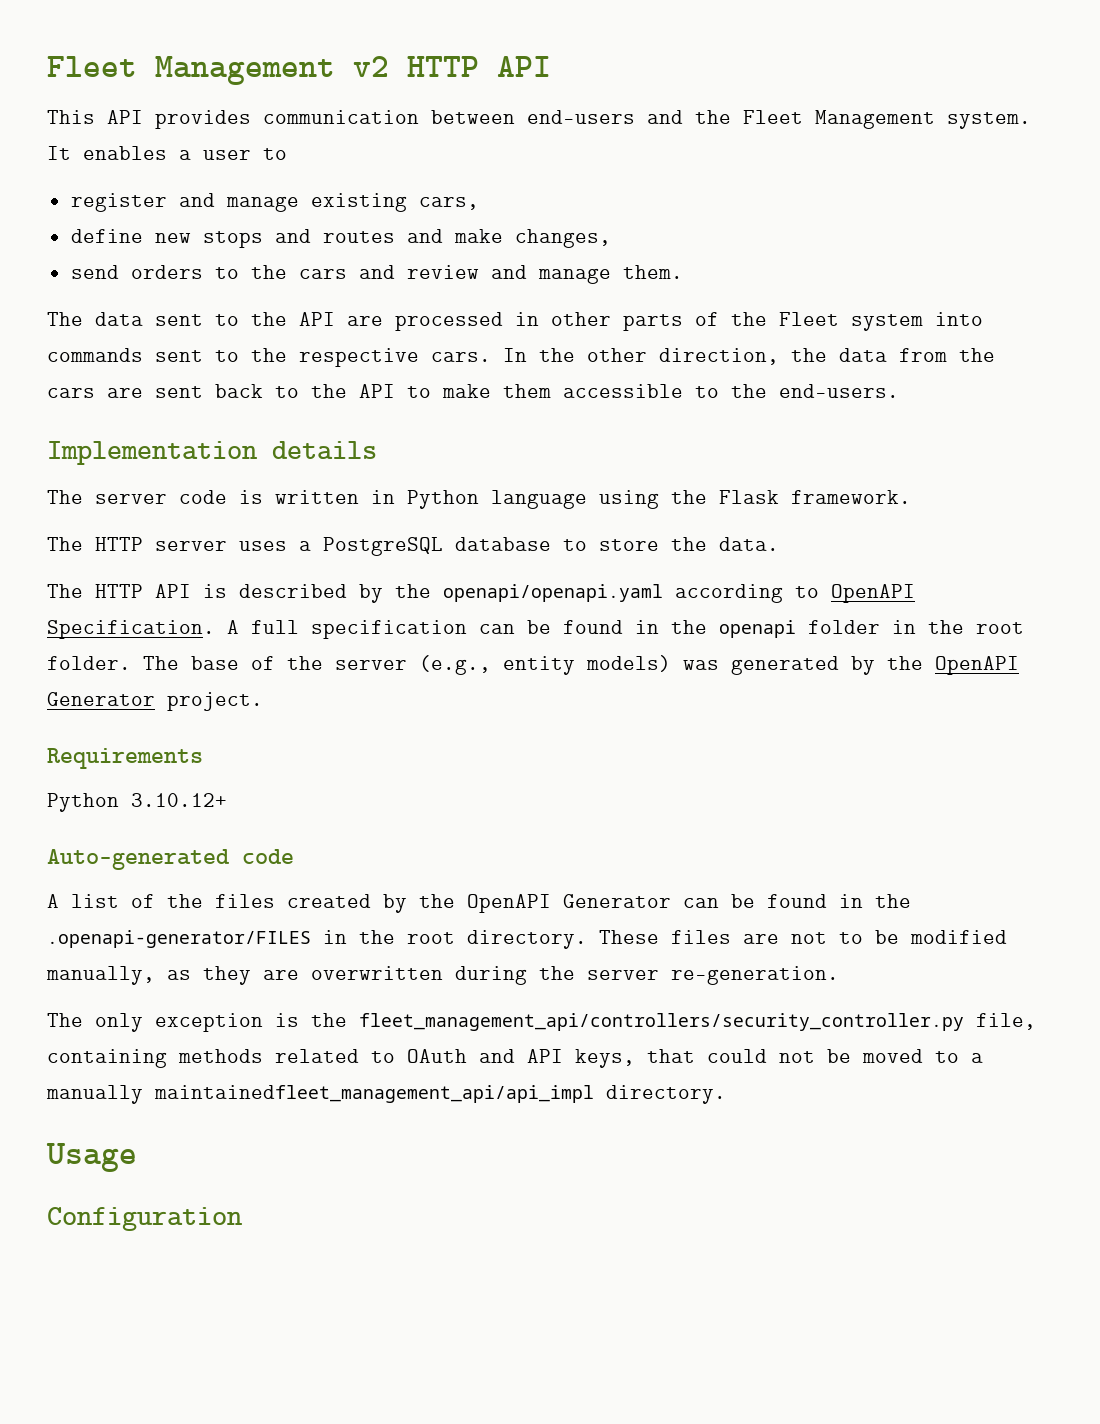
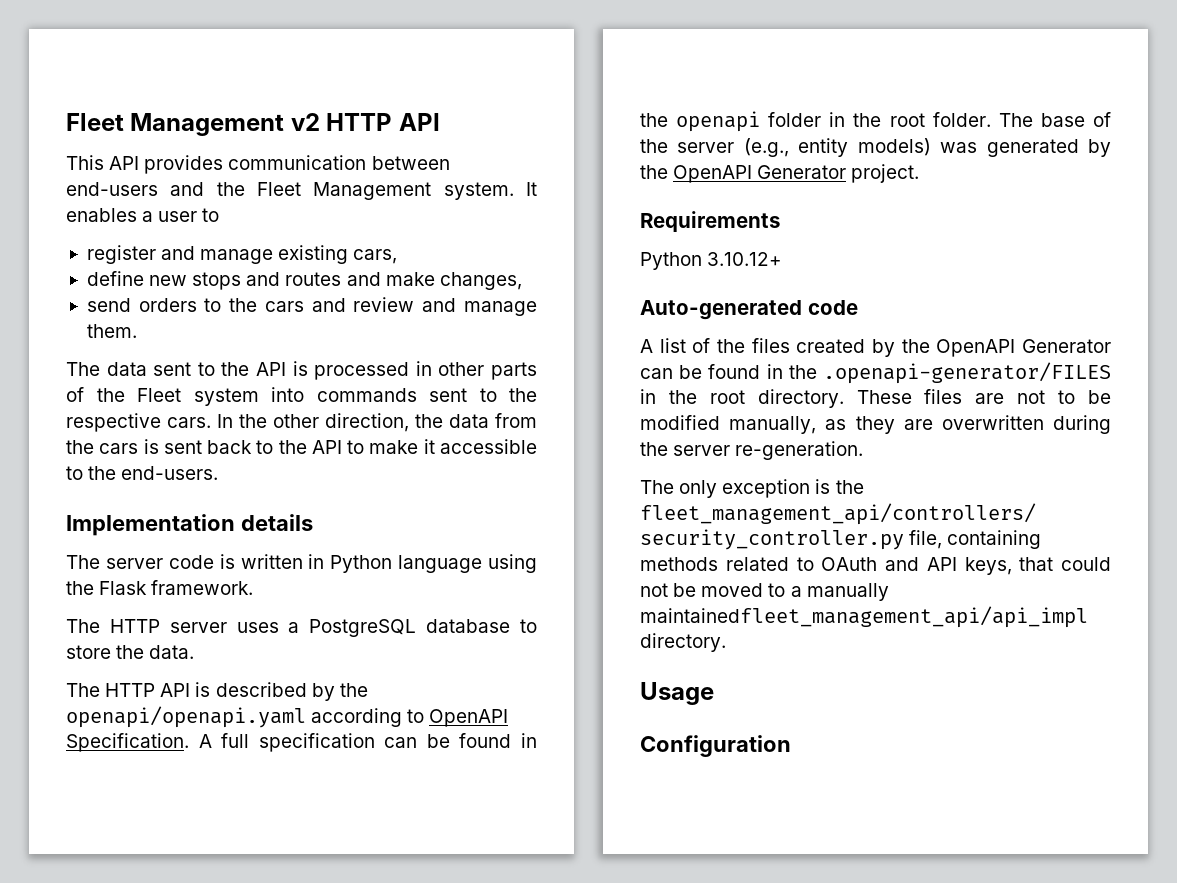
- The data sent to the API are processed in other parts of the Fleet system into commands sent to the respective cars.
+ The data sent to the API is processed in other parts of the Fleet system into commands sent to the respective cars.
- In the other direction, the data from the cars are sent back to the API to make them accessible to the end-users.
+ In the other direction, the data from the cars is sent back to the API to make it accessible to the end-users.

